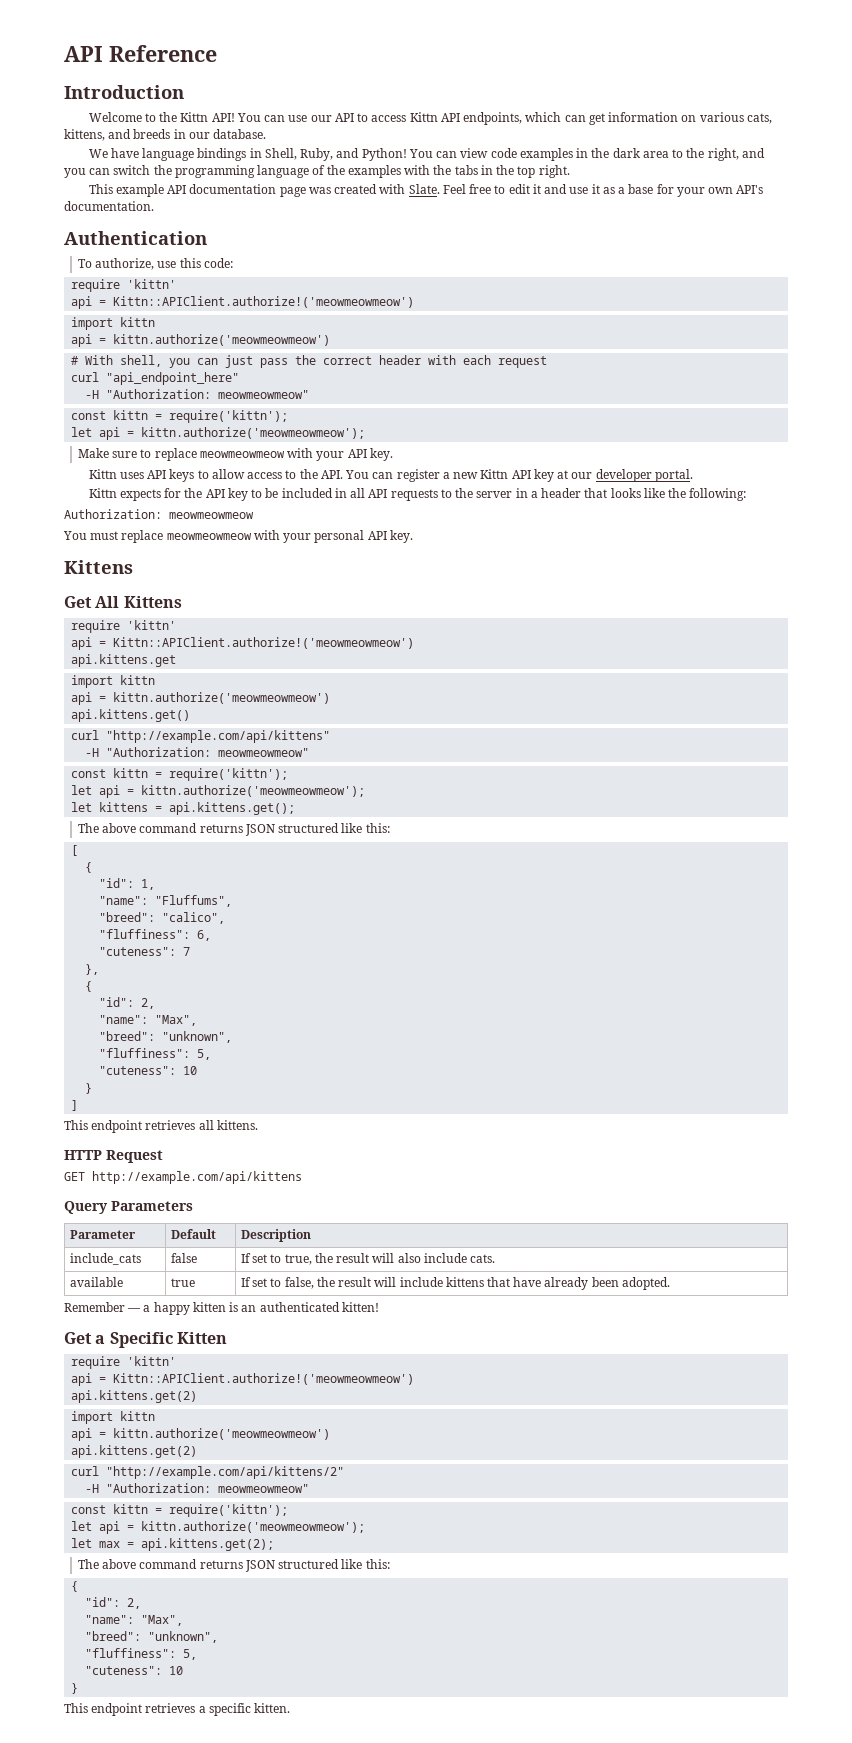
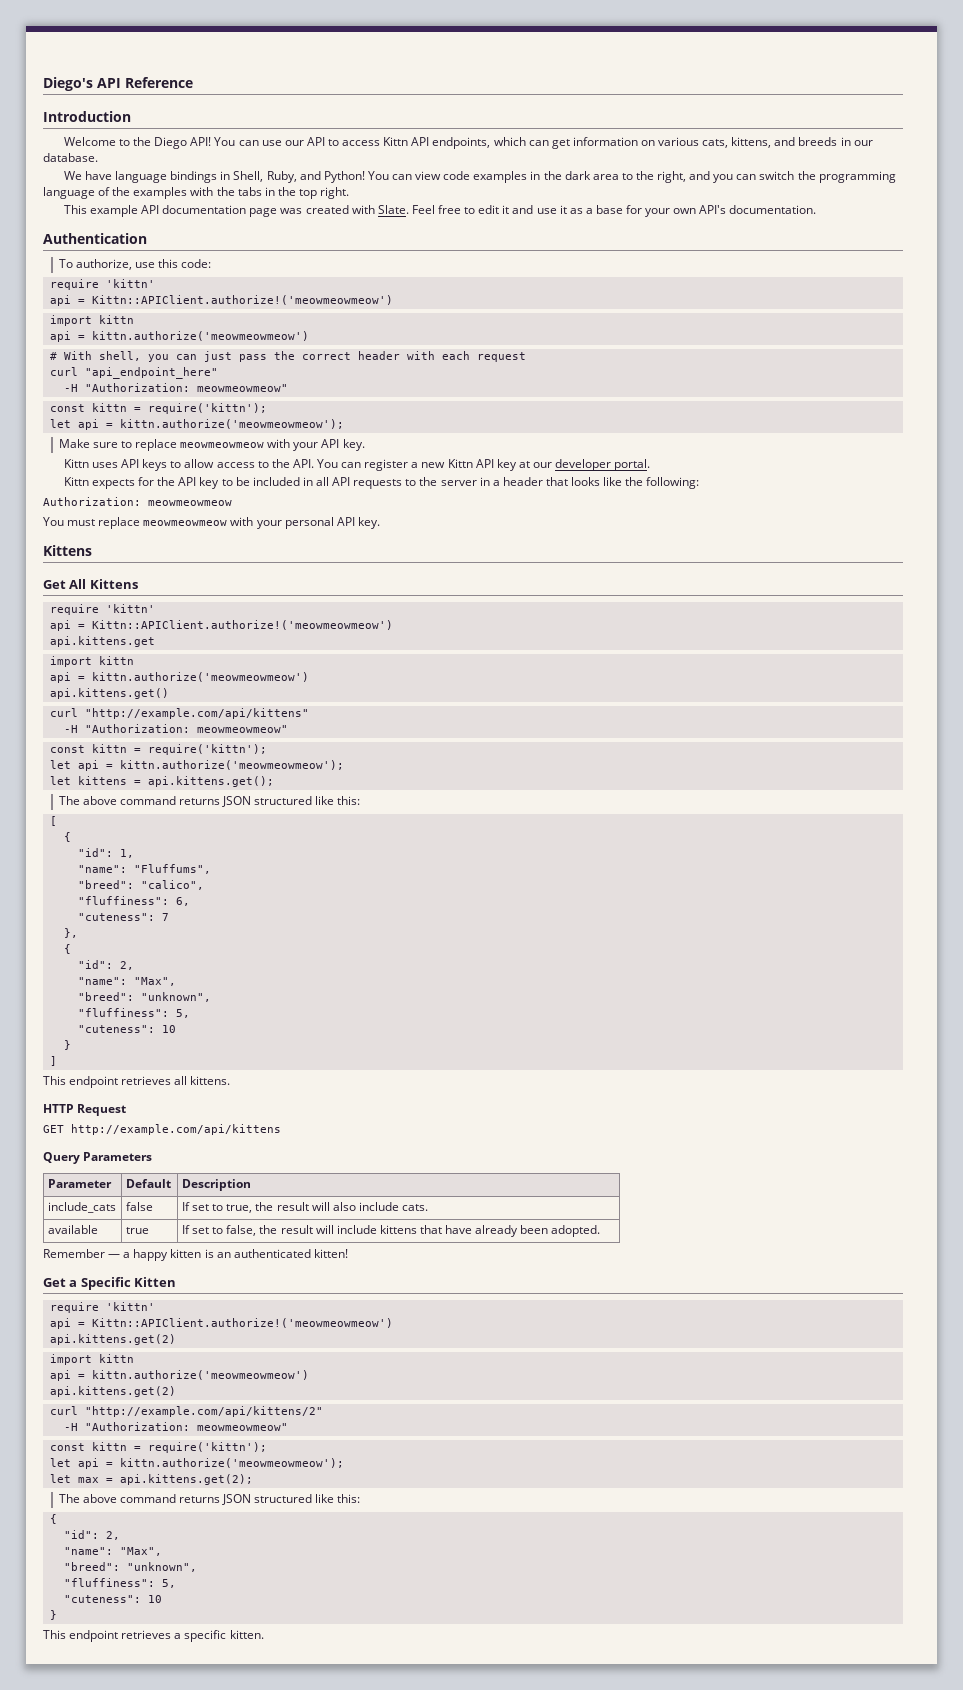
- API Reference
+ Diego's API Reference
- Welcome to the Kittn API!
+ Welcome to the Diego API!

